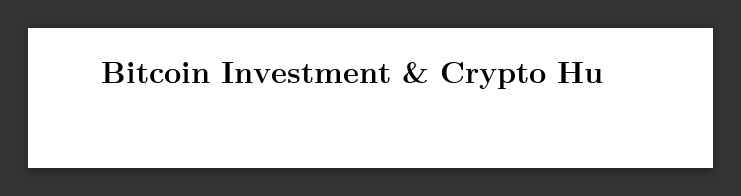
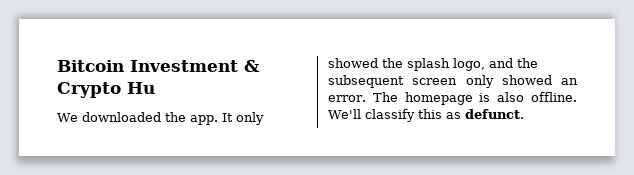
+ We downloaded the app. It only showed the splash logo, and the subsequent screen only showed an error. The homepage is also offline. We'll classify this as defunct.

